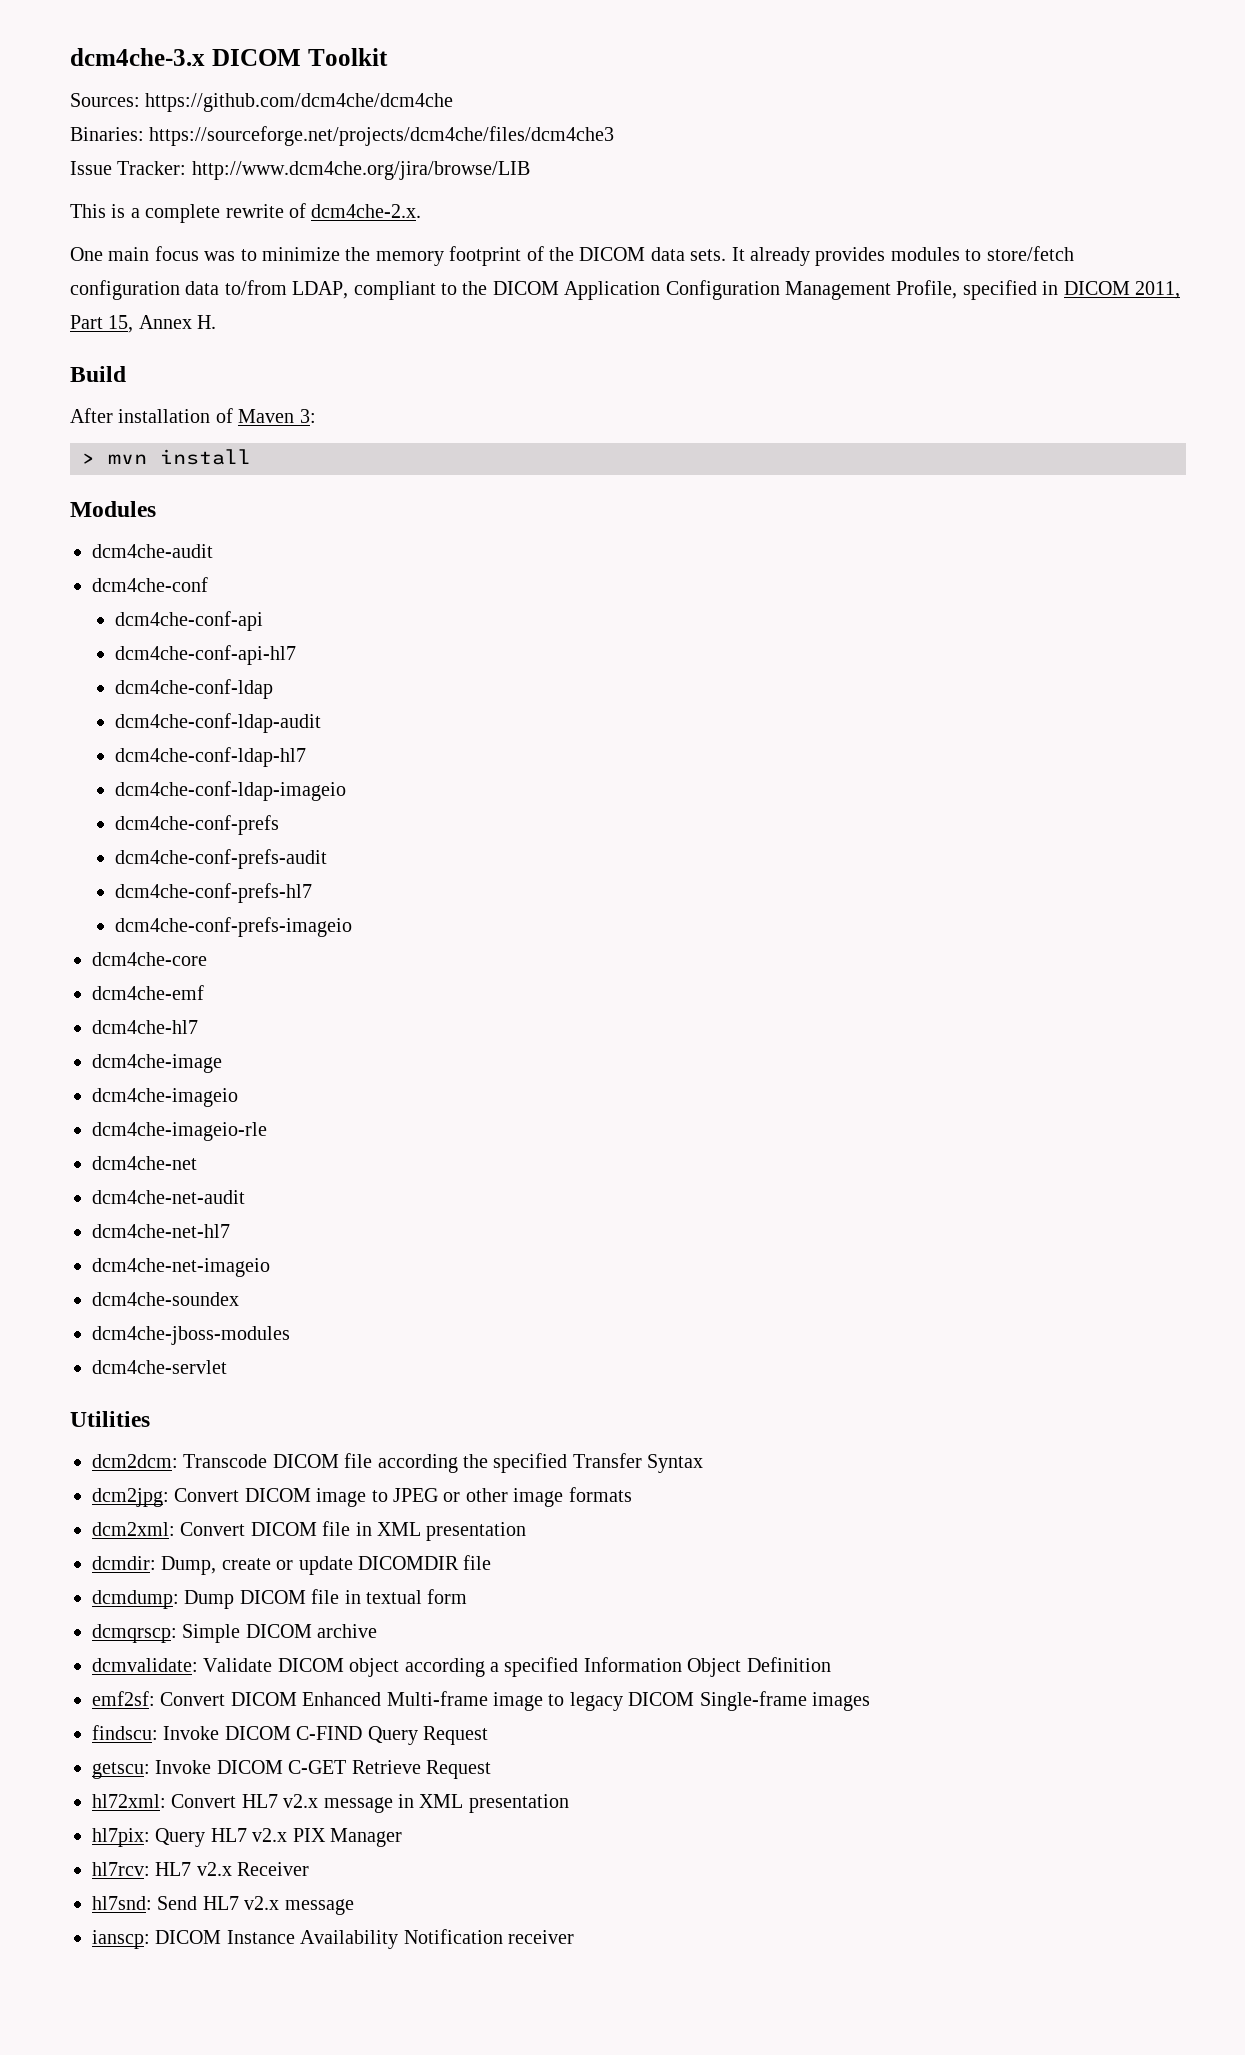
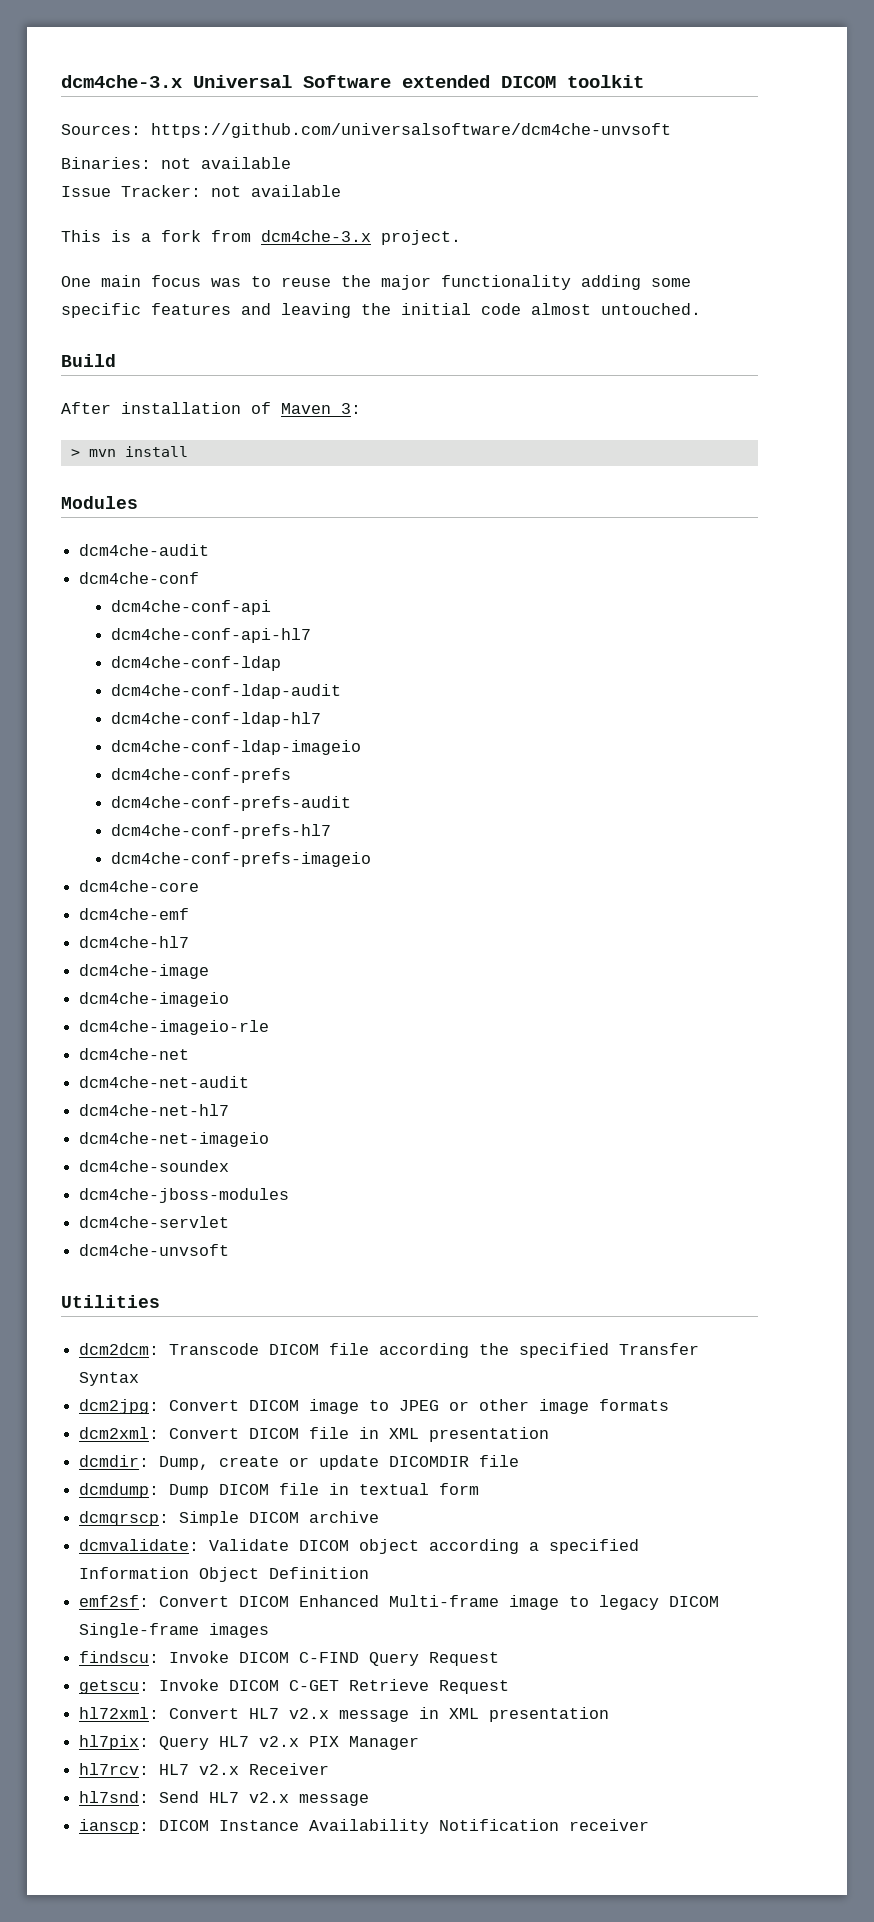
- dcm4che-3.x DICOM Toolkit
+ dcm4che-3.x Universal Software extended DICOM toolkit
- Sources: https://github.com/dcm4che/dcm4che
+ Sources: https://github.com/universalsoftware/dcm4che-unvsoft
- Binaries: https://sourceforge.net/projects/dcm4che/files/dcm4che3
+ Binaries: not available
- Issue Tracker: http://www.dcm4che.org/jira/browse/LIB
+ Issue Tracker: not available
- This is a complete rewrite of dcm4che-2.x.
+ This is a fork from dcm4che-3.x project.
- One main focus was to minimize the memory footprint of the DICOM data sets. It already provides modules to store/fetch configuration data to/from LDAP, compliant to the DICOM Application Configuration Management Profile, specified in DICOM 2011, Part 15, Annex H.
+ One main focus was to reuse the major functionality adding some specific features and leaving the initial code almost untouched.
+ dcm4che-unvsoft

